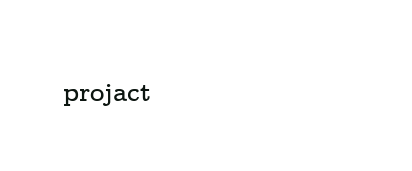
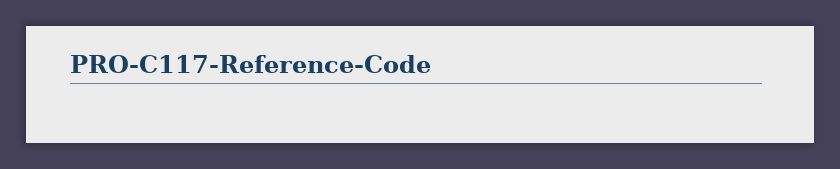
- projact
+ PRO-C117-Reference-Code

